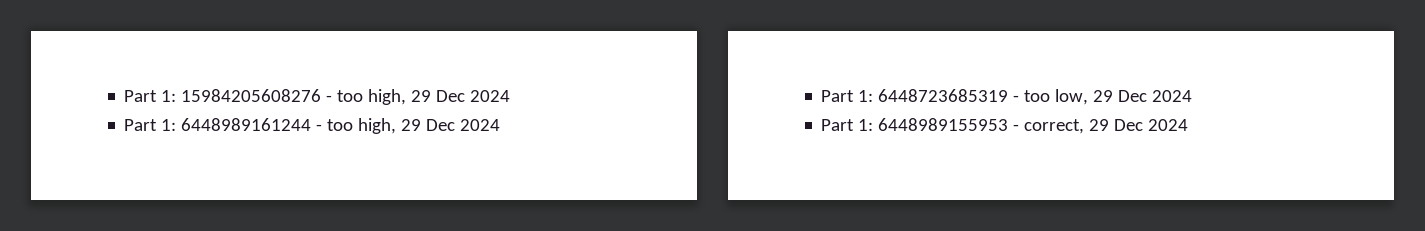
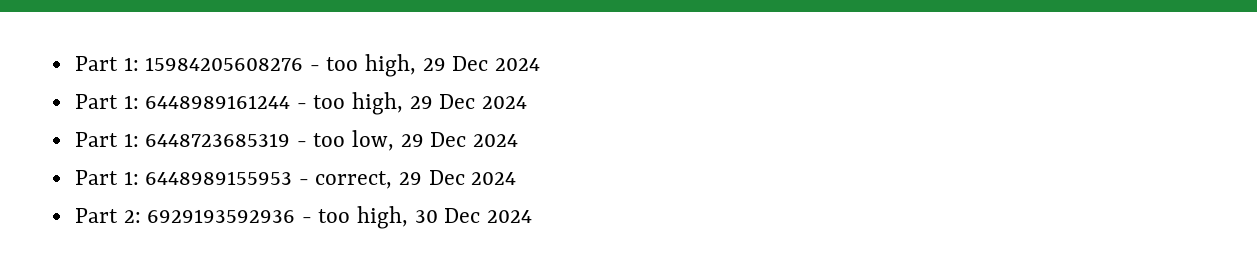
+ Part 2: 6929193592936 - too high, 30 Dec 2024

